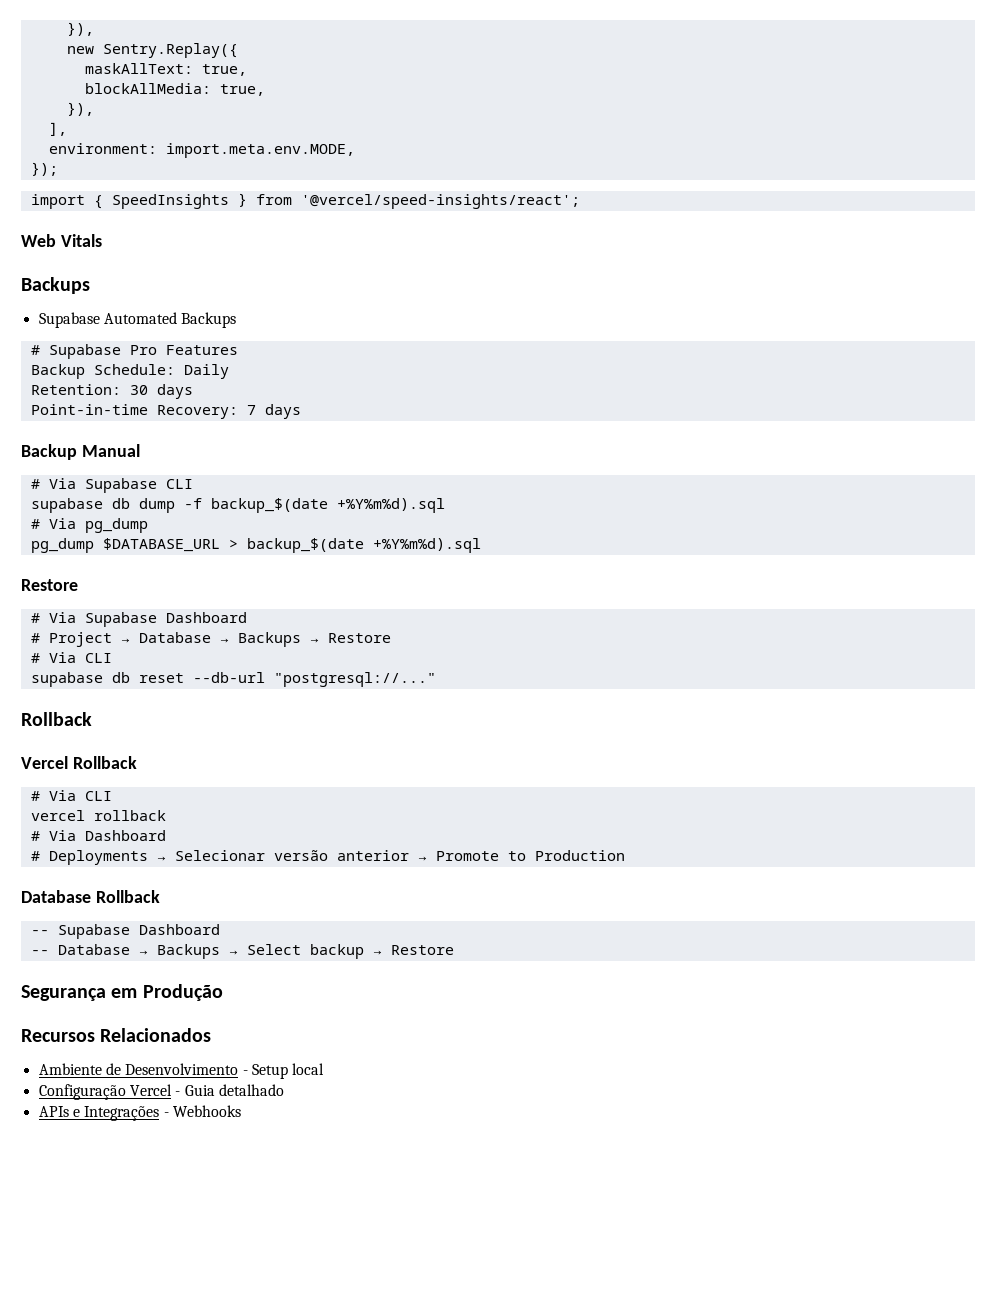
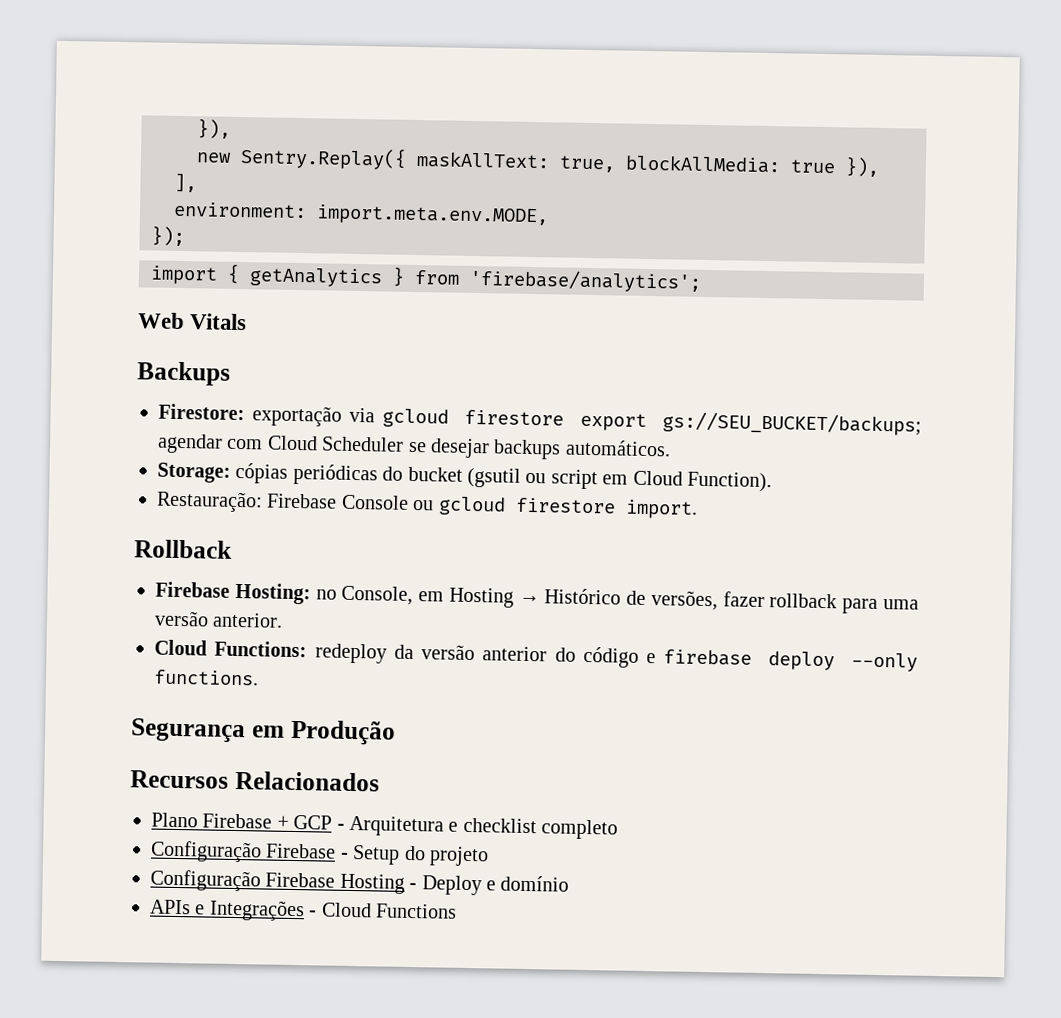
- new Sentry.Replay({
- maskAllText: true,
- blockAllMedia: true,
- }),
+ new Sentry.Replay({ maskAllText: true, blockAllMedia: true }),
- import { SpeedInsights } from '@vercel/speed-insights/react';
+ import { getAnalytics } from 'firebase/analytics';
- Supabase Automated Backups
- # Supabase Pro Features
- Backup Schedule: Daily
- Retention: 30 days
- Point-in-time Recovery: 7 days
- Backup Manual
- # Via Supabase CLI
- supabase db dump -f backup_$(date +%Y%m%d).sql
- # Via pg_dump
- pg_dump $DATABASE_URL > backup_$(date +%Y%m%d).sql
- Restore
- # Via Supabase Dashboard
- # Project → Database → Backups → Restore
- # Via CLI
- supabase db reset --db-url "postgresql://..."
+ Firestore: exportação via gcloud firestore export gs://SEU_BUCKET/backups; agendar com Cloud Scheduler se desejar backups automáticos.
+ Storage: cópias periódicas do bucket (gsutil ou script em Cloud Function).
+ Restauração: Firebase Console ou gcloud firestore import.
  Rollback
- Vercel Rollback
- # Via CLI
- vercel rollback
- # Via Dashboard
- # Deployments → Selecionar versão anterior → Promote to Production
- Database Rollback
- -- Supabase Dashboard
- -- Database → Backups → Select backup → Restore
+ Firebase Hosting: no Console, em Hosting → Histórico de versões, fazer rollback para uma versão anterior.
+ Cloud Functions: redeploy da versão anterior do código e firebase deploy --only functions.
- Ambiente de Desenvolvimento - Setup local
- Configuração Vercel - Guia detalhado
+ Plano Firebase + GCP - Arquitetura e checklist completo
+ Configuração Firebase - Setup do projeto
+ Configuração Firebase Hosting - Deploy e domínio
- APIs e Integrações - Webhooks
+ APIs e Integrações - Cloud Functions

